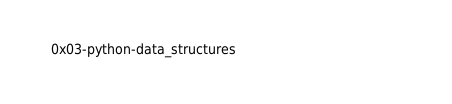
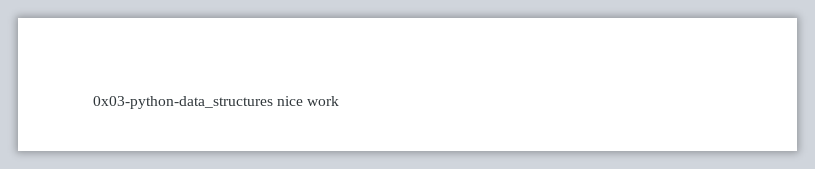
- 0x03-python-data_structures
+ 0x03-python-data_structures nice work

